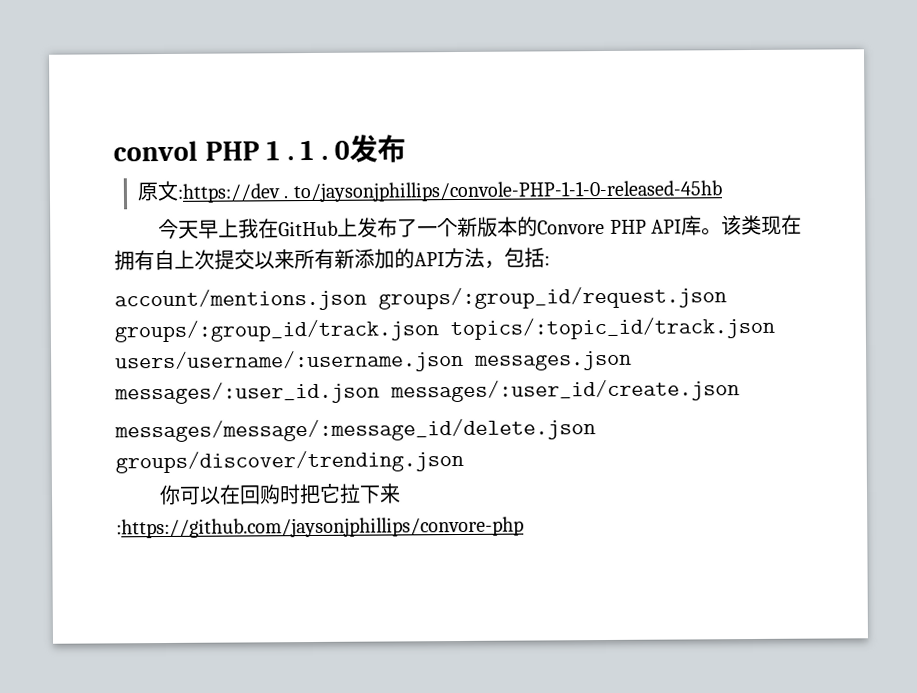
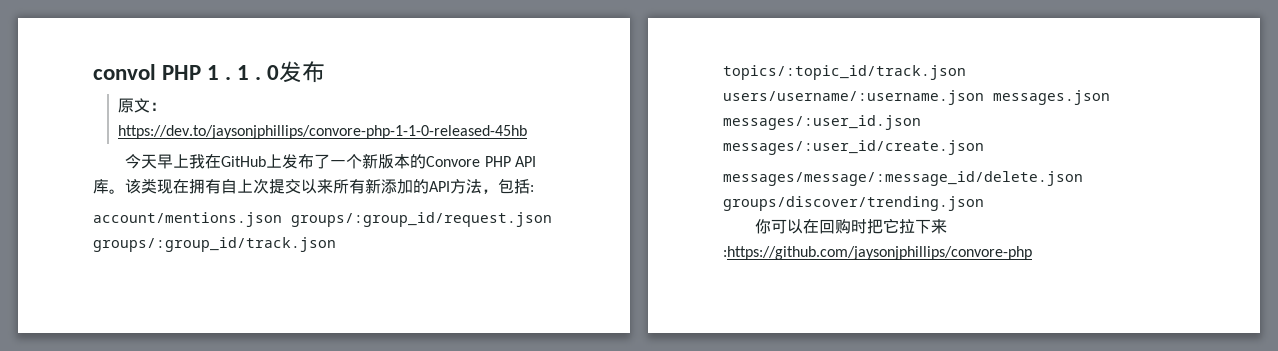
- 原文:https://dev . to/jaysonjphillips/convole-PHP-1-1-0-released-45hb
+ 原文：https://dev.to/jaysonjphillips/convore-php-1-1-0-released-45hb

